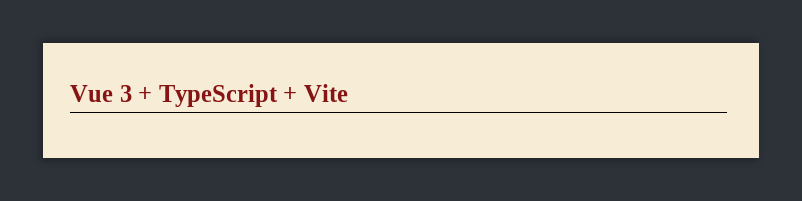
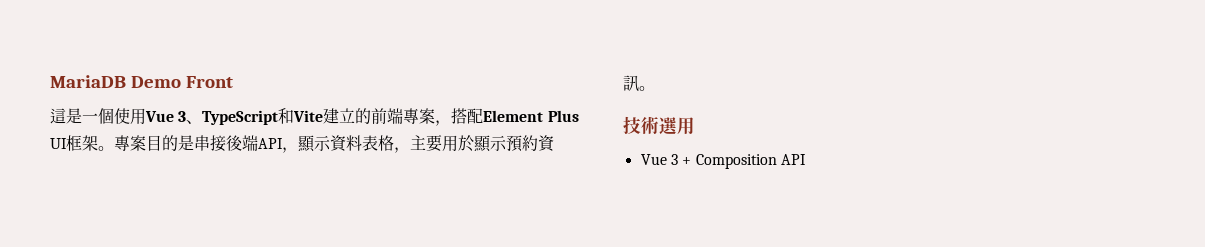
- Vue 3 + TypeScript + Vite
+ MariaDB Demo Front
+ 這是一個使用Vue 3、TypeScript和Vite建立的前端專案，搭配Element Plus UI框架。專案目的是串接後端API，顯示資料表格，主要用於顯示預約資訊。
+ 技術選用
+ Vue 3 + Composition API

